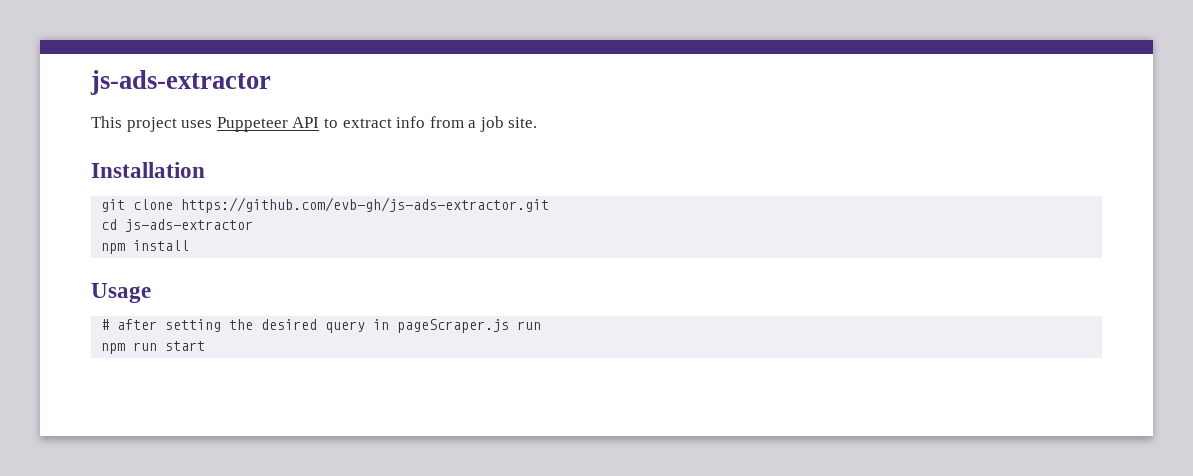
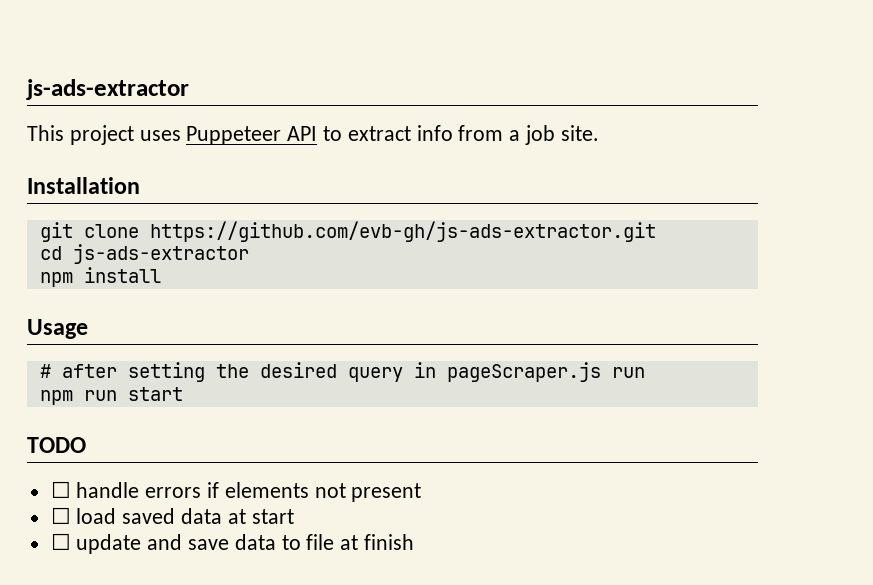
+ TODO
+ ☐ handle errors if elements not present
+ ☐ load saved data at start
+ ☐ update and save data to file at finish

